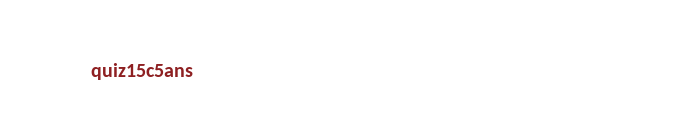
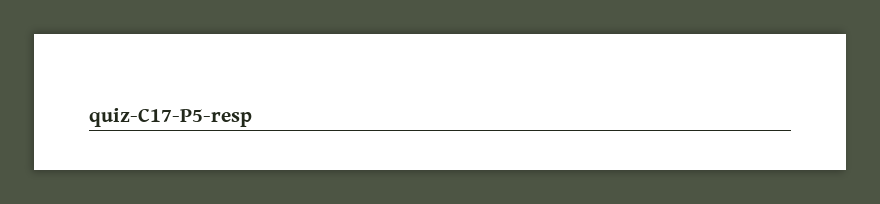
- quiz15c5ans
+ quiz-C17-P5-resp

